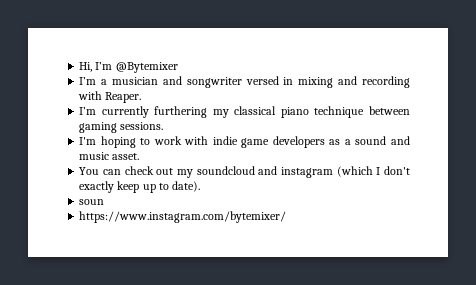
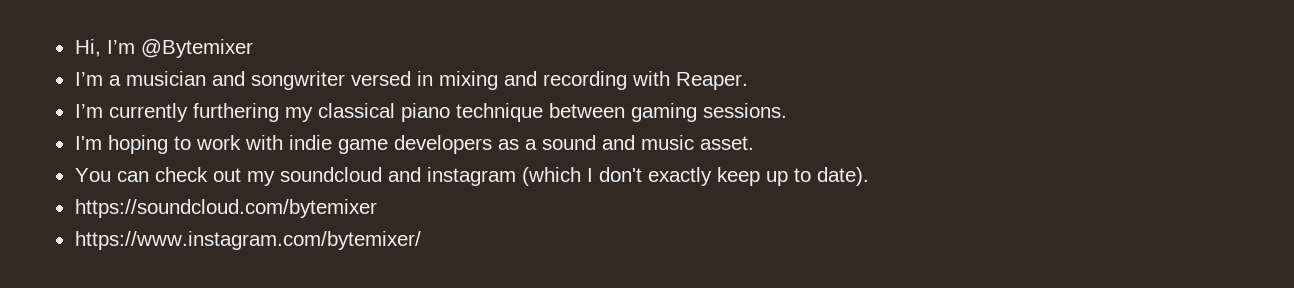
- soun
+ https://soundcloud.com/bytemixer

